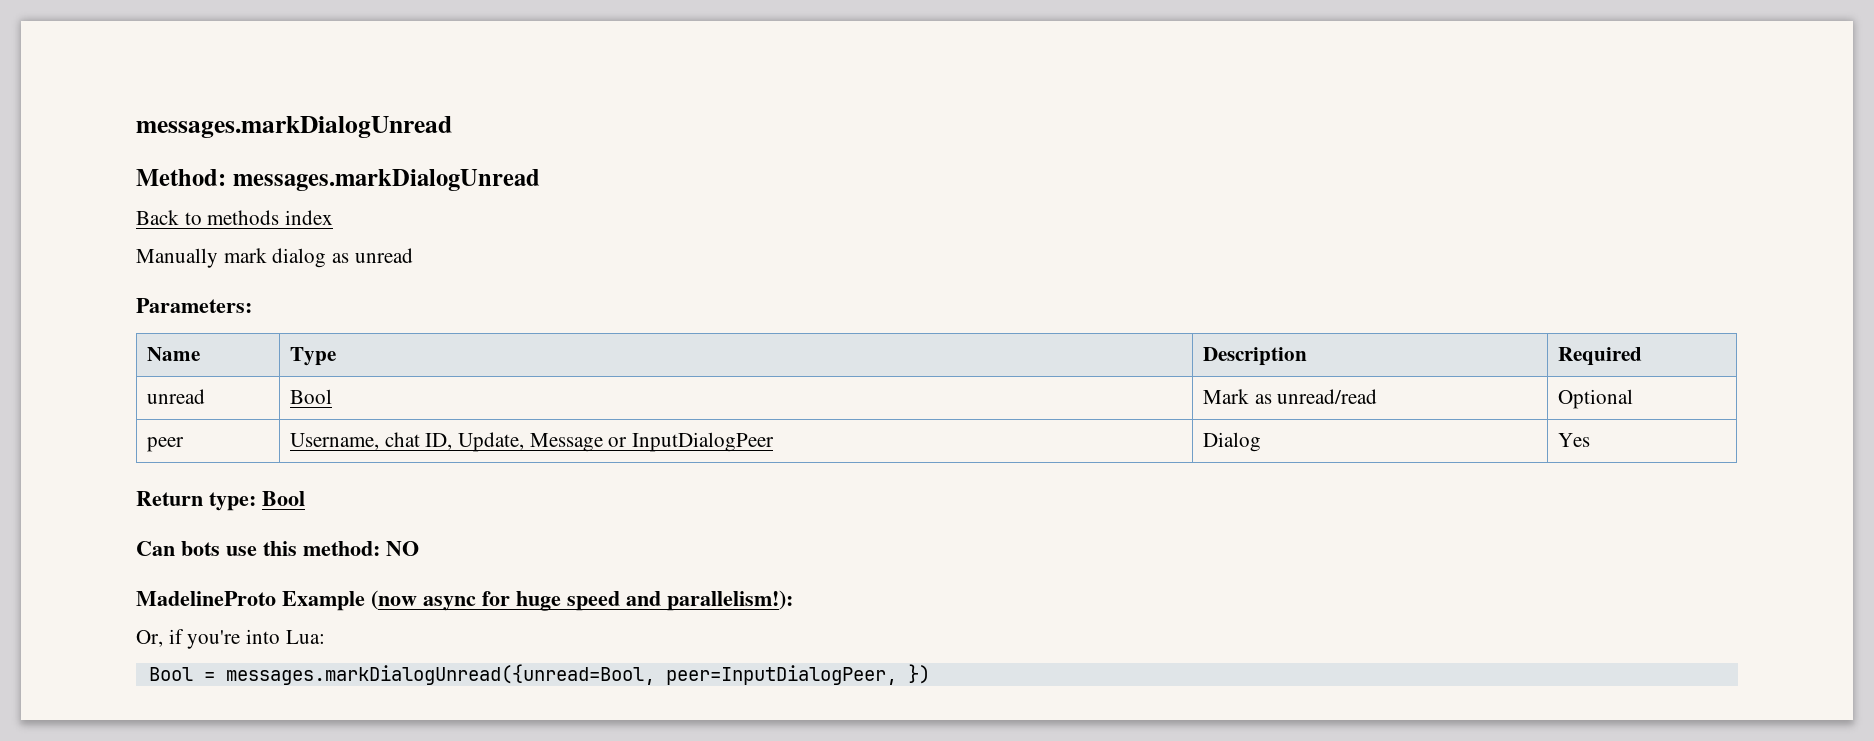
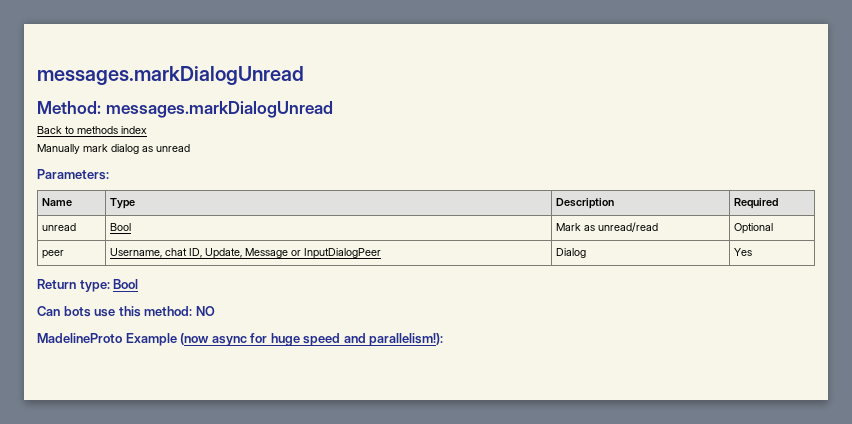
- Or, if you're into Lua:
- Bool = messages.markDialogUnread({unread=Bool, peer=InputDialogPeer, })

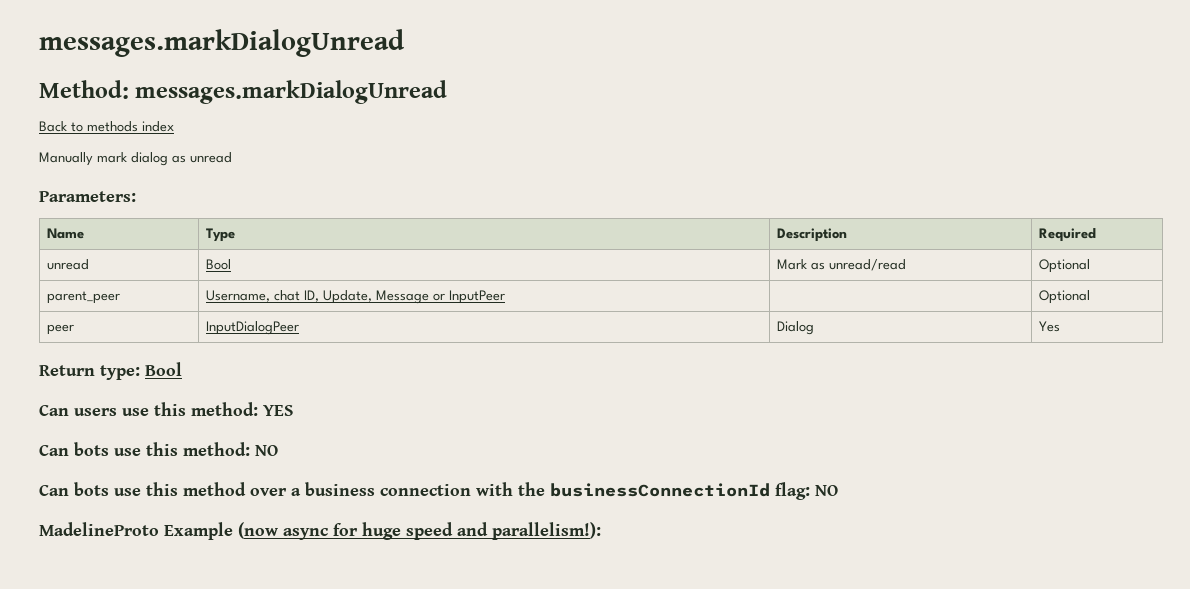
- peer | Username, chat ID, Update, Message or InputDialogPeer | Dialog | Yes
+ parent_peer | Username, chat ID, Update, Message or InputPeer | | Optional
+ peer | InputDialogPeer | Dialog | Yes
+ Can users use this method: YES
+ Can bots use this method over a business connection with the businessConnectionId flag: NO

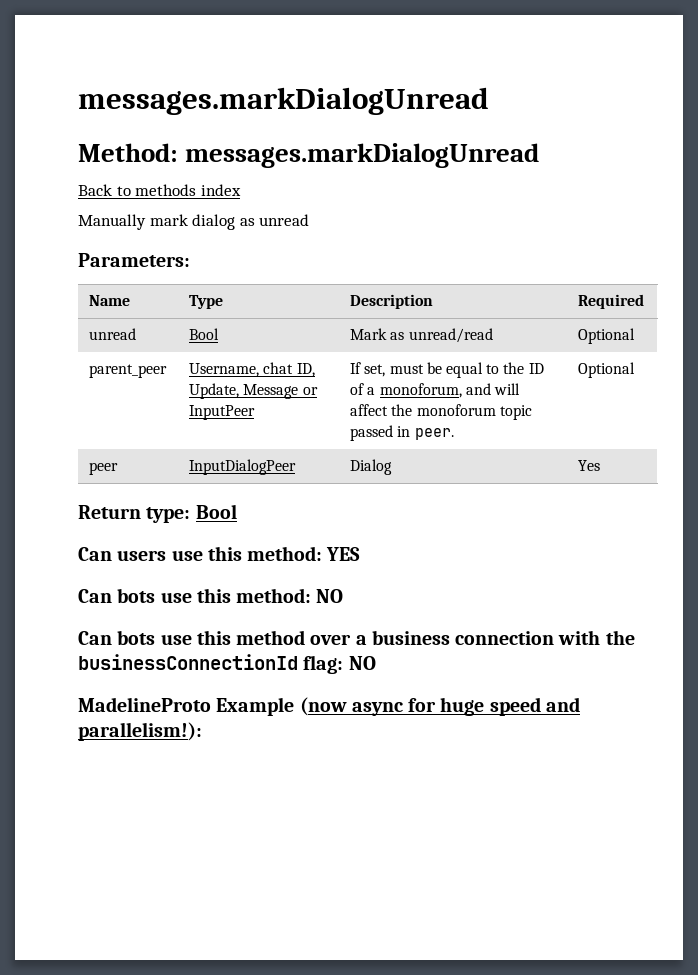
- parent_peer | Username, chat ID, Update, Message or InputPeer | | Optional
+ parent_peer | Username, chat ID, Update, Message or InputPeer | If set, must be equal to the ID of a monoforum, and will affect the monoforum topic passed in peer. | Optional

